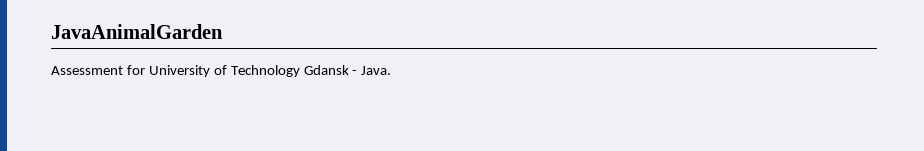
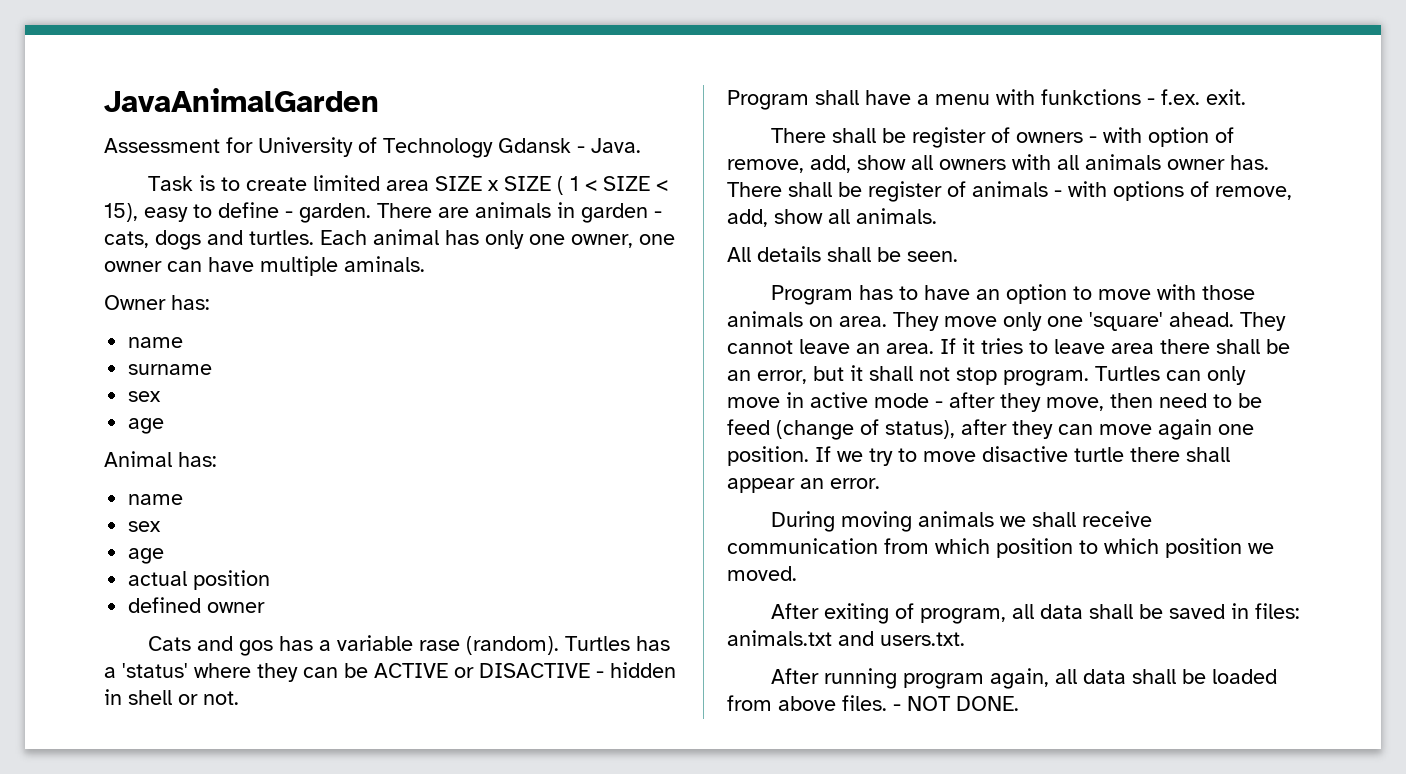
+ Task is to create limited area SIZE x SIZE ( 1 < SIZE < 15), easy to define - garden. There are animals in garden - cats, dogs and turtles. Each animal has only one owner, one owner can have multiple aminals.
+ Owner has:
+ name
+ surname
+ sex
+ age
+ Animal has:
+ name
+ sex
+ age
+ actual position
+ defined owner
+ Cats and gos has a variable rase (random). Turtles has a 'status' where they can be ACTIVE or DISACTIVE - hidden in shell or not.
+ Program shall have a menu with funkctions - f.ex. exit.
+ There shall be register of owners - with option of remove, add, show all owners with all animals owner has. There shall be register of animals - with options of remove, add, show all animals.
+ All details shall be seen.
+ Program has to have an option to move with those animals on area. They move only one 'square' ahead. They cannot leave an area. If it tries to leave area there shall be an error, but it shall not stop program. Turtles can only move in active mode - after they move, then need to be feed (change of status), after they can move again one position. If we try to move disactive turtle there shall appear an error.
+ During moving animals we shall receive communication from which position to which position we moved.
+ After exiting of program, all data shall be saved in files: animals.txt and users.txt.
+ After running program again, all data shall be loaded from above files. - NOT DONE.

